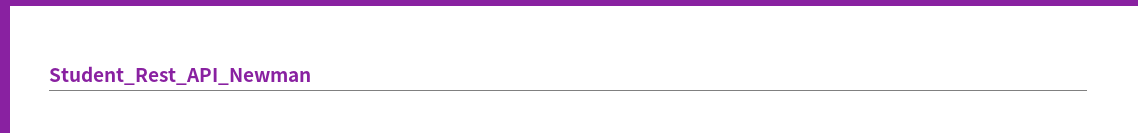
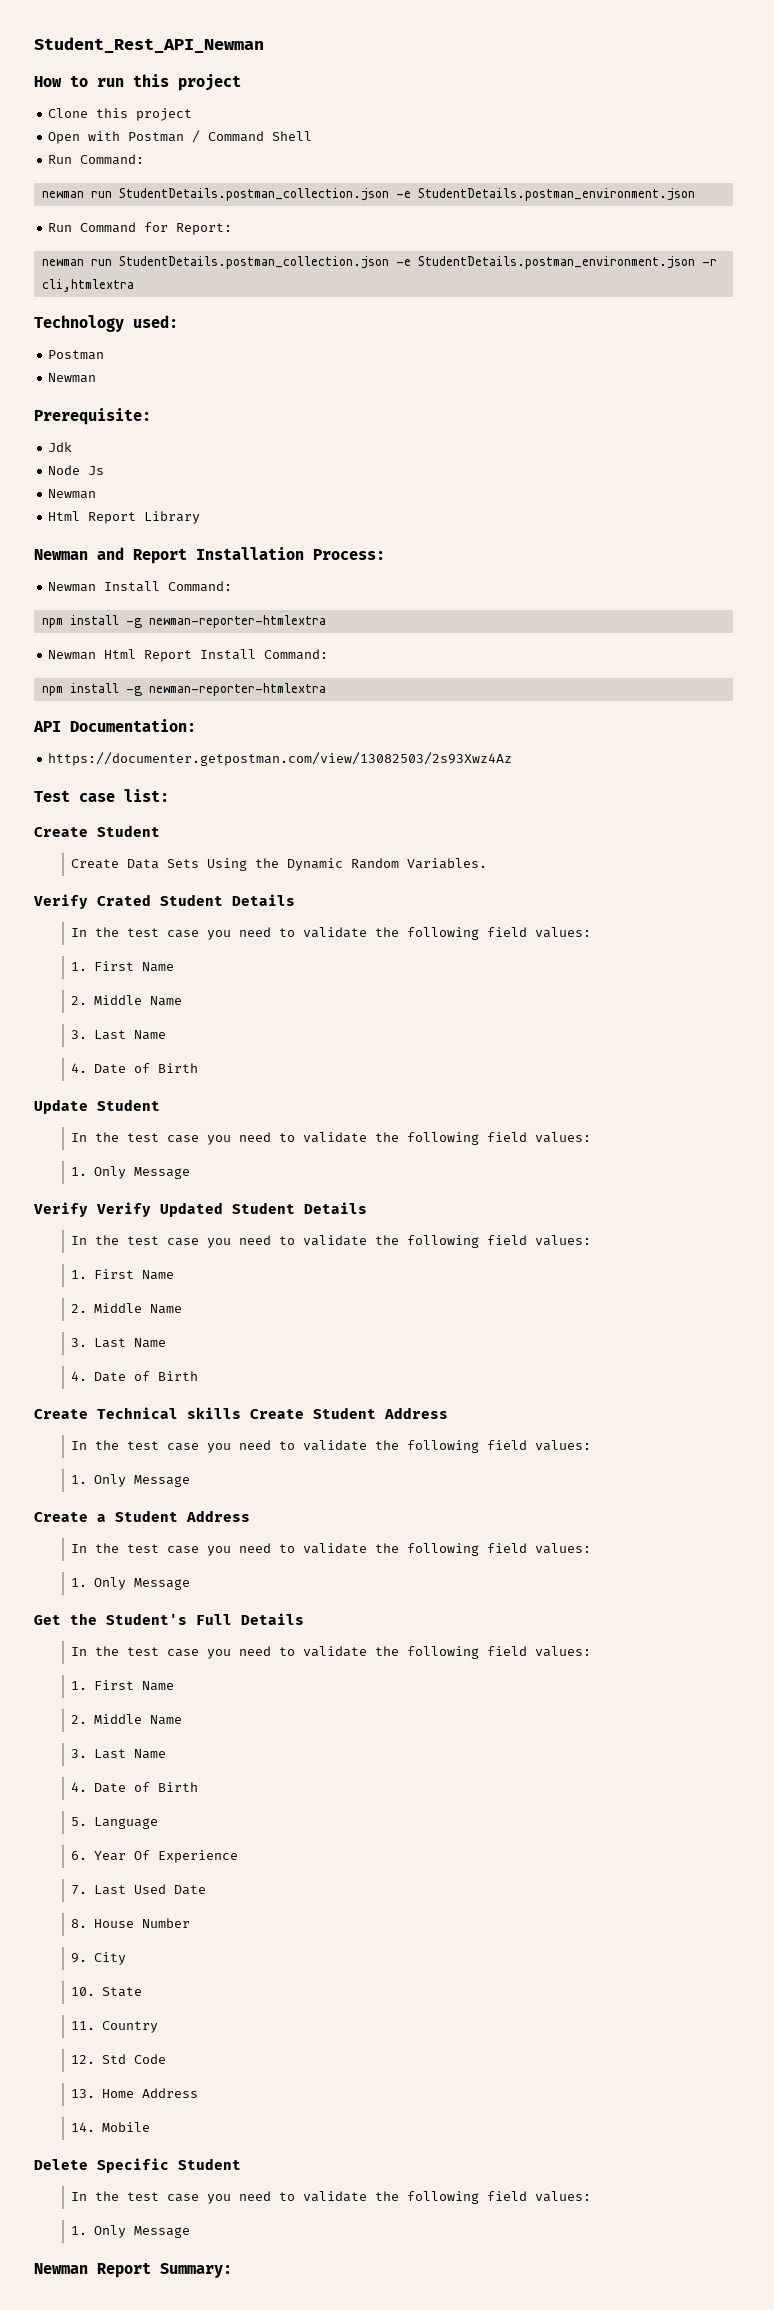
+ How to run this project
+ Clone this project
+ Open with Postman / Command Shell
+ Run Command:
+ newman run StudentDetails.postman_collection.json -e StudentDetails.postman_environment.json
+ Run Command for Report:
+ newman run StudentDetails.postman_collection.json -e StudentDetails.postman_environment.json -r cli,htmlextra
+ Technology used:
+ Postman
+ Newman
+ Prerequisite:
+ Jdk
+ Node Js
+ Newman
+ Html Report Library
+ Newman and Report Installation Process:
+ Newman Install Command:
+ npm install -g newman-reporter-htmlextra
+ Newman Html Report Install Command:
+ npm install -g newman-reporter-htmlextra
+ API Documentation:
+ https://documenter.getpostman.com/view/13082503/2s93Xwz4Az
+ Test case list:
+ Create Student
+ Create Data Sets Using the Dynamic Random Variables.
+ Verify Crated Student Details
+ In the test case you need to validate the following field values:
+ 1. First Name
+ 2. Middle Name
+ 3. Last Name
+ 4. Date of Birth
+ Update Student
+ In the test case you need to validate the following field values:
+ 1. Only Message
+ Verify Verify Updated Student Details
+ In the test case you need to validate the following field values:
+ 1. First Name
+ 2. Middle Name
+ 3. Last Name
+ 4. Date of Birth
+ Create Technical skills Create Student Address
+ In the test case you need to validate the following field values:
+ 1. Only Message
+ Create a Student Address
+ In the test case you need to validate the following field values:
+ 1. Only Message
+ Get the Student's Full Details
+ In the test case you need to validate the following field values:
+ 1. First Name
+ 2. Middle Name
+ 3. Last Name
+ 4. Date of Birth
+ 5. Language
+ 6. Year Of Experience
+ 7. Last Used Date
+ 8. House Number
+ 9. City
+ 10. State
+ 11. Country
+ 12. Std Code
+ 13. Home Address
+ 14. Mobile
+ Delete Specific Student
+ In the test case you need to validate the following field values:
+ 1. Only Message
+ Newman Report Summary:

